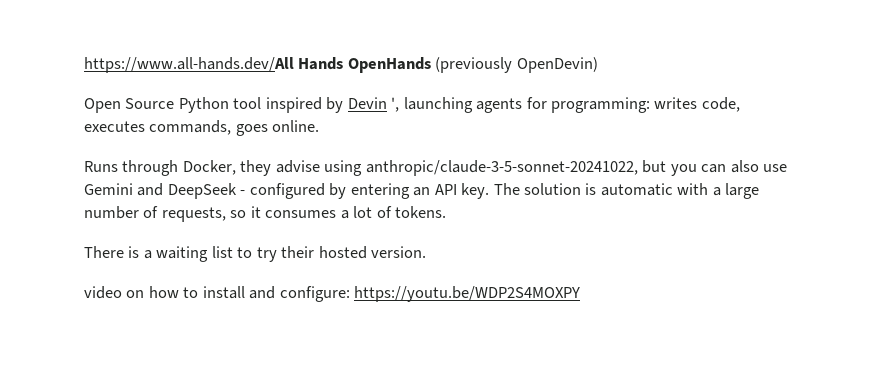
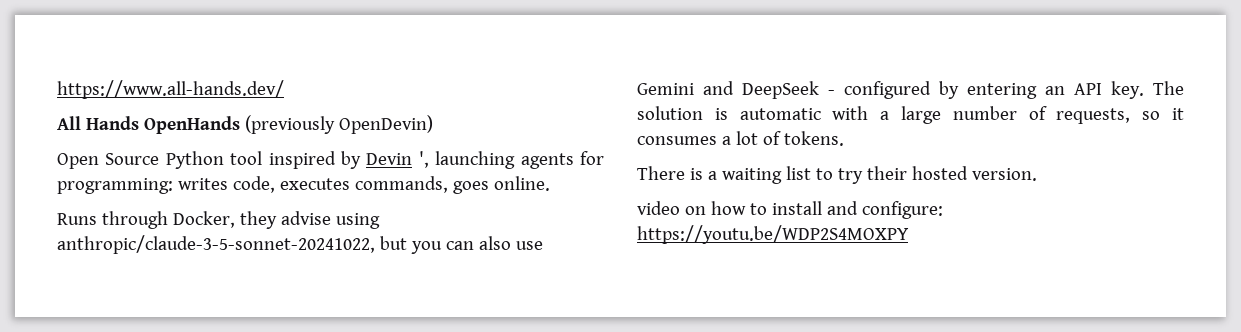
- https://www.all-hands.dev/All Hands OpenHands (previously OpenDevin)
+ https://www.all-hands.dev/
+ All Hands OpenHands (previously OpenDevin)

